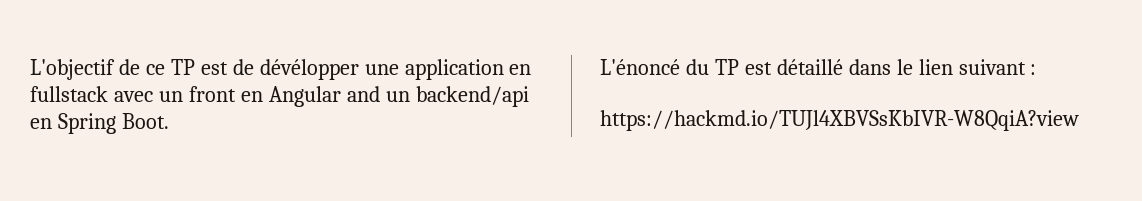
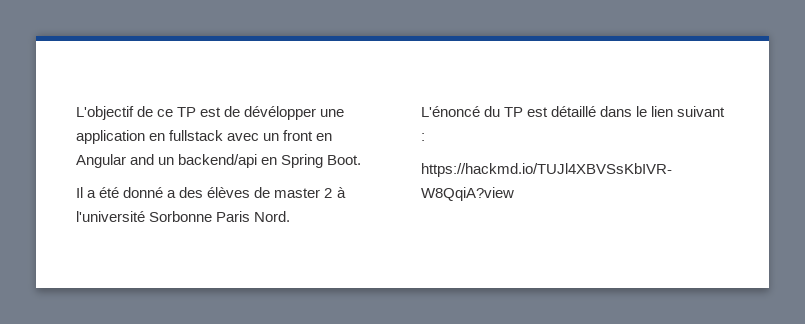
+ Il a été donné a des élèves de master 2 à l'université Sorbonne Paris Nord.

